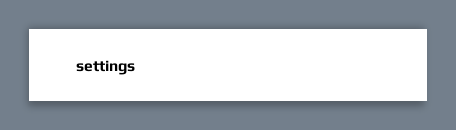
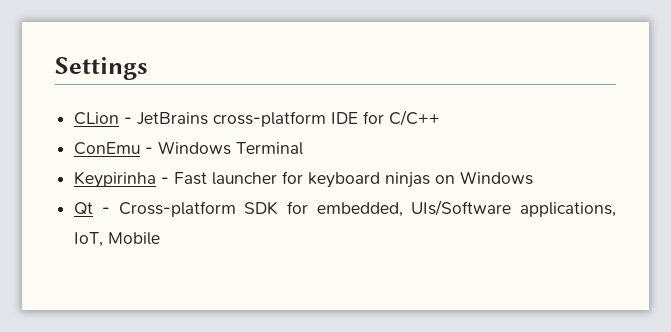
- settings
+ Settings
+ CLion - JetBrains cross-platform IDE for C/C++
+ ConEmu - Windows Terminal
+ Keypirinha - Fast launcher for keyboard ninjas on Windows
+ Qt - Cross-platform SDK for embedded, UIs/Software applications, IoT, Mobile

